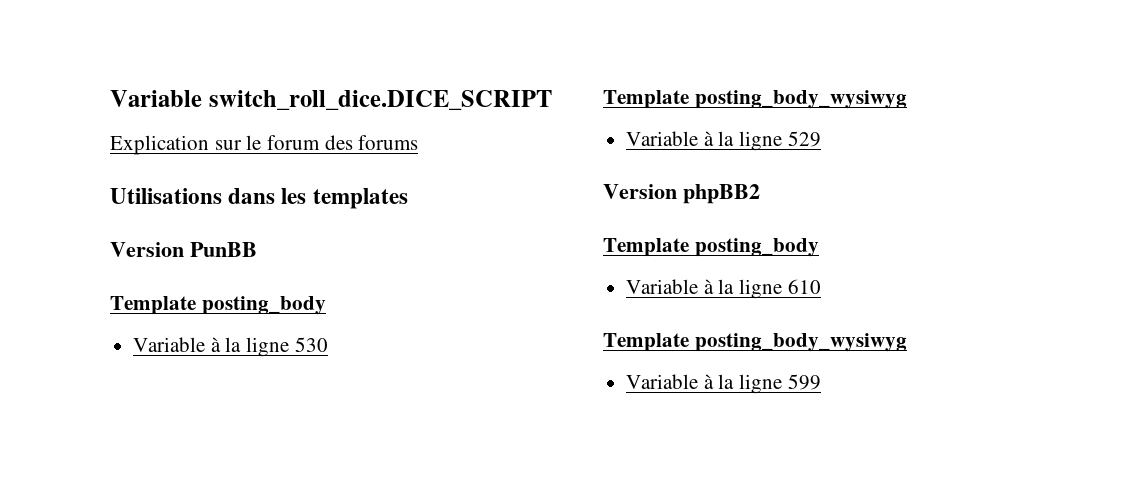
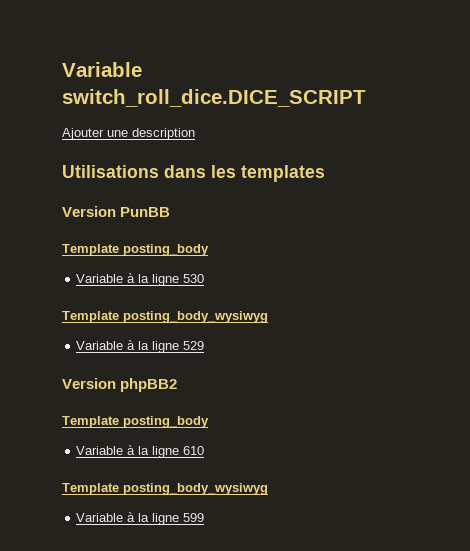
- Explication sur le forum des forums
+ Ajouter une description

